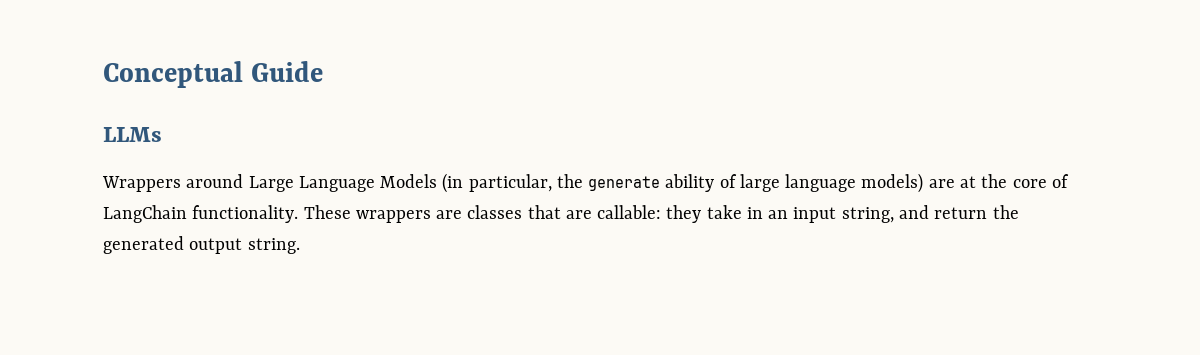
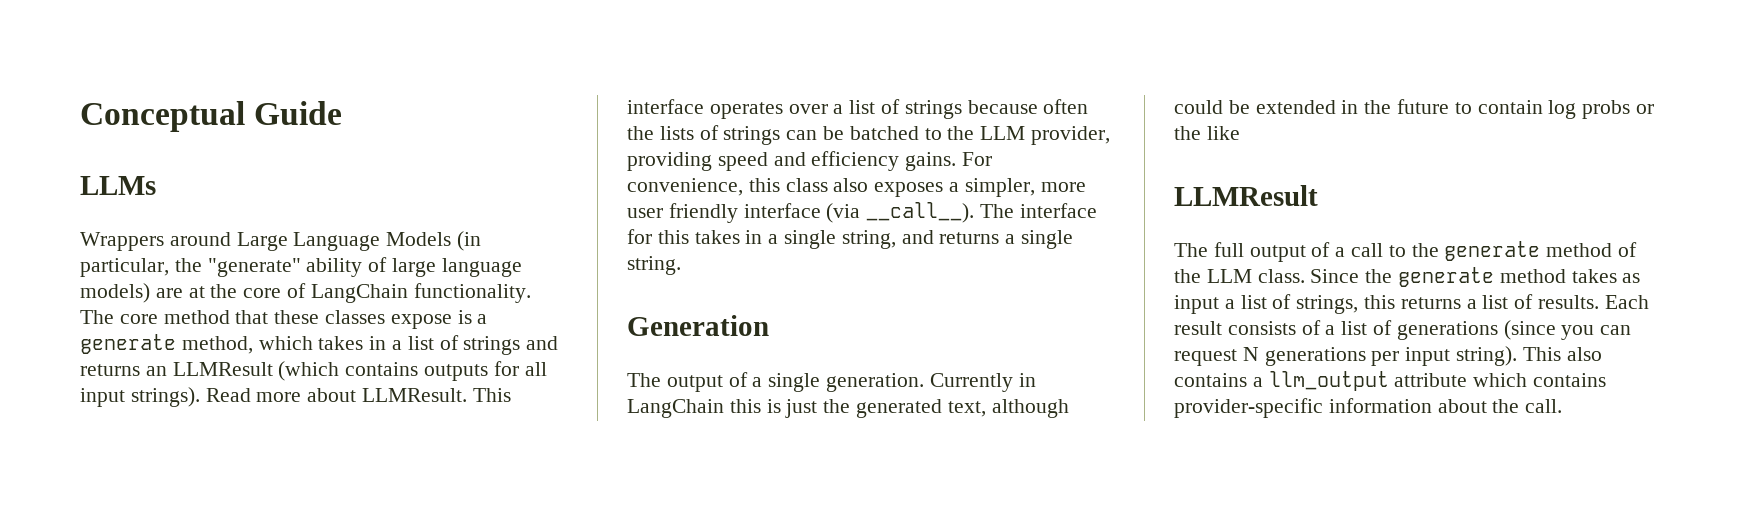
- Wrappers around Large Language Models (in particular, the generate ability of large language models) are at the core of LangChain functionality.
+ Wrappers around Large Language Models (in particular, the "generate" ability of large language models) are at the core of LangChain functionality.
- These wrappers are classes that are callable: they take in an input string, and return the generated output string.
+ The core method that these classes expose is a generate method, which takes in a list of strings and returns an LLMResult (which contains outputs for all input strings). Read more about LLMResult. This interface operates over a list of strings because often the lists of strings can be batched to the LLM provider, providing speed and efficiency gains. For convenience, this class also exposes a simpler, more user friendly interface (via __call__). The interface for this takes in a single string, and returns a single string.
+ Generation
+ The output of a single generation. Currently in LangChain this is just the generated text, although could be extended in the future to contain log probs or the like
+ LLMResult
+ The full output of a call to the generate method of the LLM class. Since the generate method takes as input a list of strings, this returns a list of results. Each result consists of a list of generations (since you can request N generations per input string). This also contains a llm_output attribute which contains provider-specific information about the call.

